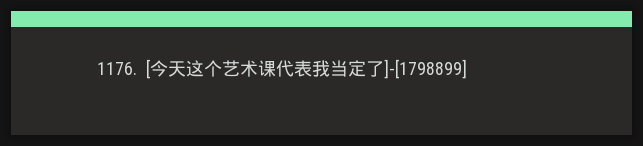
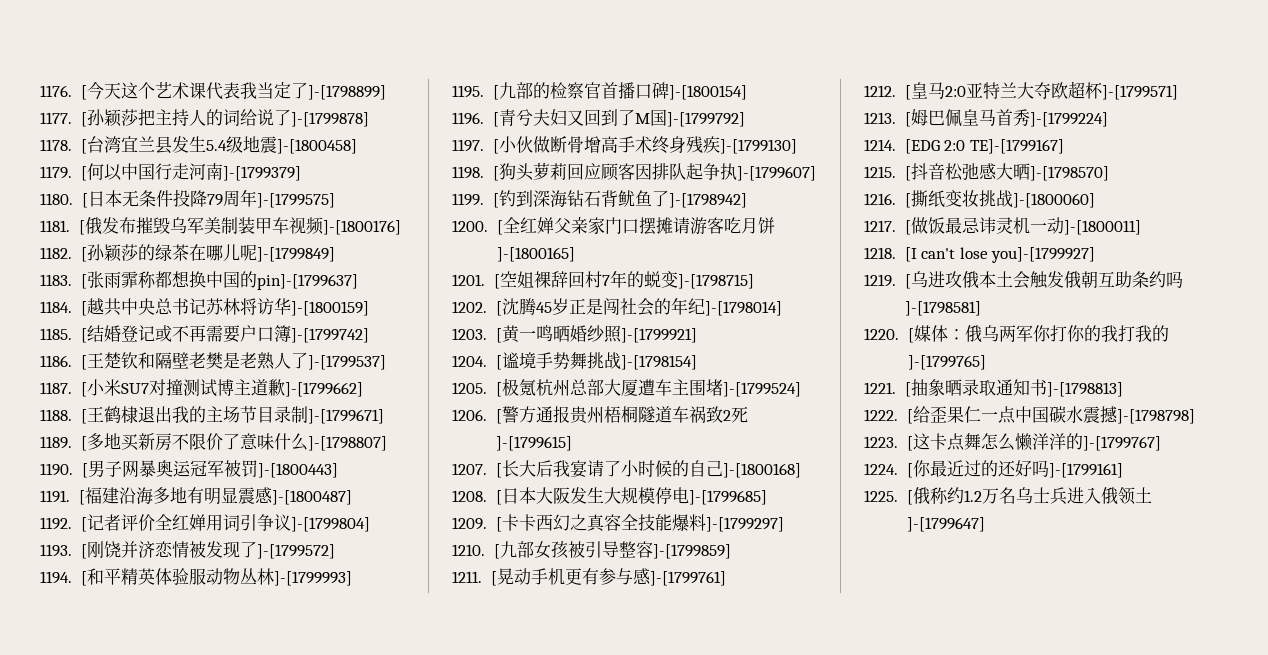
+ 1177. [孙颖莎把主持人的词给说了]-[1799878]
+ 1178. [台湾宜兰县发生5.4级地震]-[1800458]
+ 1179. [何以中国行走河南]-[1799379]
+ 1180. [日本无条件投降79周年]-[1799575]
+ 1181. [俄发布摧毁乌军美制装甲车视频]-[1800176]
+ 1182. [孙颖莎的绿茶在哪儿呢]-[1799849]
+ 1183. [张雨霏称都想换中国的pin]-[1799637]
+ 1184. [越共中央总书记苏林将访华]-[1800159]
+ 1185. [结婚登记或不再需要户口簿]-[1799742]
+ 1186. [王楚钦和隔壁老樊是老熟人了]-[1799537]
+ 1187. [小米SU7对撞测试博主道歉]-[1799662]
+ 1188. [王鹤棣退出我的主场节目录制]-[1799671]
+ 1189. [多地买新房不限价了意味什么]-[1798807]
+ 1190. [男子网暴奥运冠军被罚]-[1800443]
+ 1191. [福建沿海多地有明显震感]-[1800487]
+ 1192. [记者评价全红婵用词引争议]-[1799804]
+ 1193. [刚饶并济恋情被发现了]-[1799572]
+ 1194. [和平精英体验服动物丛林]-[1799993]
+ 1195. [九部的检察官首播口碑]-[1800154]
+ 1196. [青兮夫妇又回到了M国]-[1799792]
+ 1197. [小伙做断骨增高手术终身残疾]-[1799130]
+ 1198. [狗头萝莉回应顾客因排队起争执]-[1799607]
+ 1199. [钓到深海钻石背鱿鱼了]-[1798942]
+ 1200. [全红婵父亲家门口摆摊请游客吃月饼]-[1800165]
+ 1201. [空姐裸辞回村7年的蜕变]-[1798715]
+ 1202. [沈腾45岁正是闯社会的年纪]-[1798014]
+ 1203. [黄一鸣晒婚纱照]-[1799921]
+ 1204. [谧境手势舞挑战]-[1798154]
+ 1205. [极氪杭州总部大厦遭车主围堵]-[1799524]
+ 1206. [警方通报贵州梧桐隧道车祸致2死]-[1799615]
+ 1207. [长大后我宴请了小时候的自己]-[1800168]
+ 1208. [日本大阪发生大规模停电]-[1799685]
+ 1209. [卡卡西幻之真容全技能爆料]-[1799297]
+ 1210. [九部女孩被引导整容]-[1799859]
+ 1211. [晃动手机更有参与感]-[1799761]
+ 1212. [皇马2:0亚特兰大夺欧超杯]-[1799571]
+ 1213. [姆巴佩皇马首秀]-[1799224]
+ 1214. [EDG 2:0 TE]-[1799167]
+ 1215. [抖音松弛感大晒]-[1798570]
+ 1216. [撕纸变妆挑战]-[1800060]
+ 1217. [做饭最忌讳灵机一动]-[1800011]
+ 1218. [I can't lose you]-[1799927]
+ 1219. [乌进攻俄本土会触发俄朝互助条约吗]-[1798581]
+ 1220. [媒体：俄乌两军你打你的我打我的]-[1799765]
+ 1221. [抽象晒录取通知书]-[1798813]
+ 1222. [给歪果仁一点中国碳水震撼]-[1798798]
+ 1223. [这卡点舞怎么懒洋洋的]-[1799767]
+ 1224. [你最近过的还好吗]-[1799161]
+ 1225. [俄称约1.2万名乌士兵进入俄领土]-[1799647]

